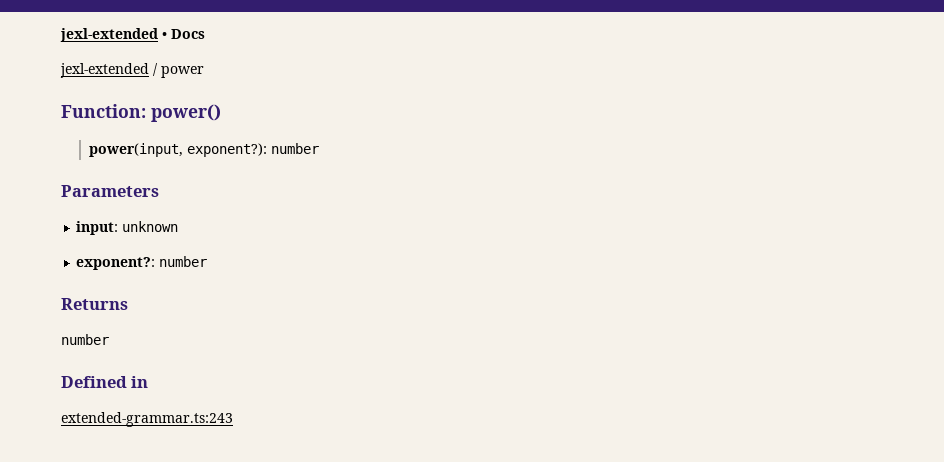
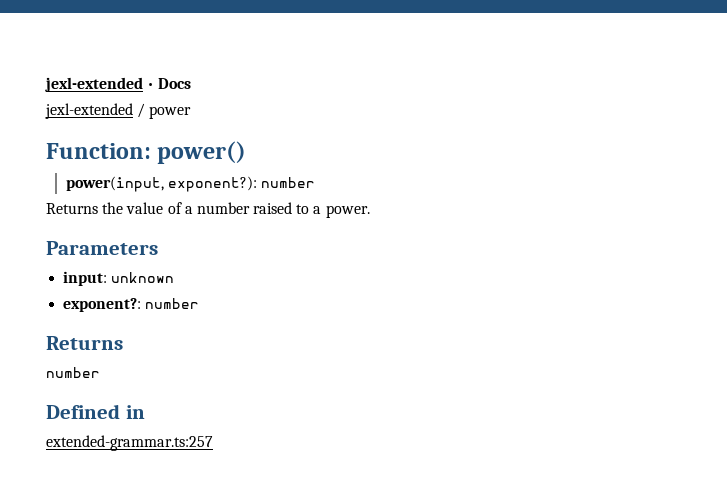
+ Returns the value of a number raised to a power.
- extended-grammar.ts:243
+ extended-grammar.ts:257

